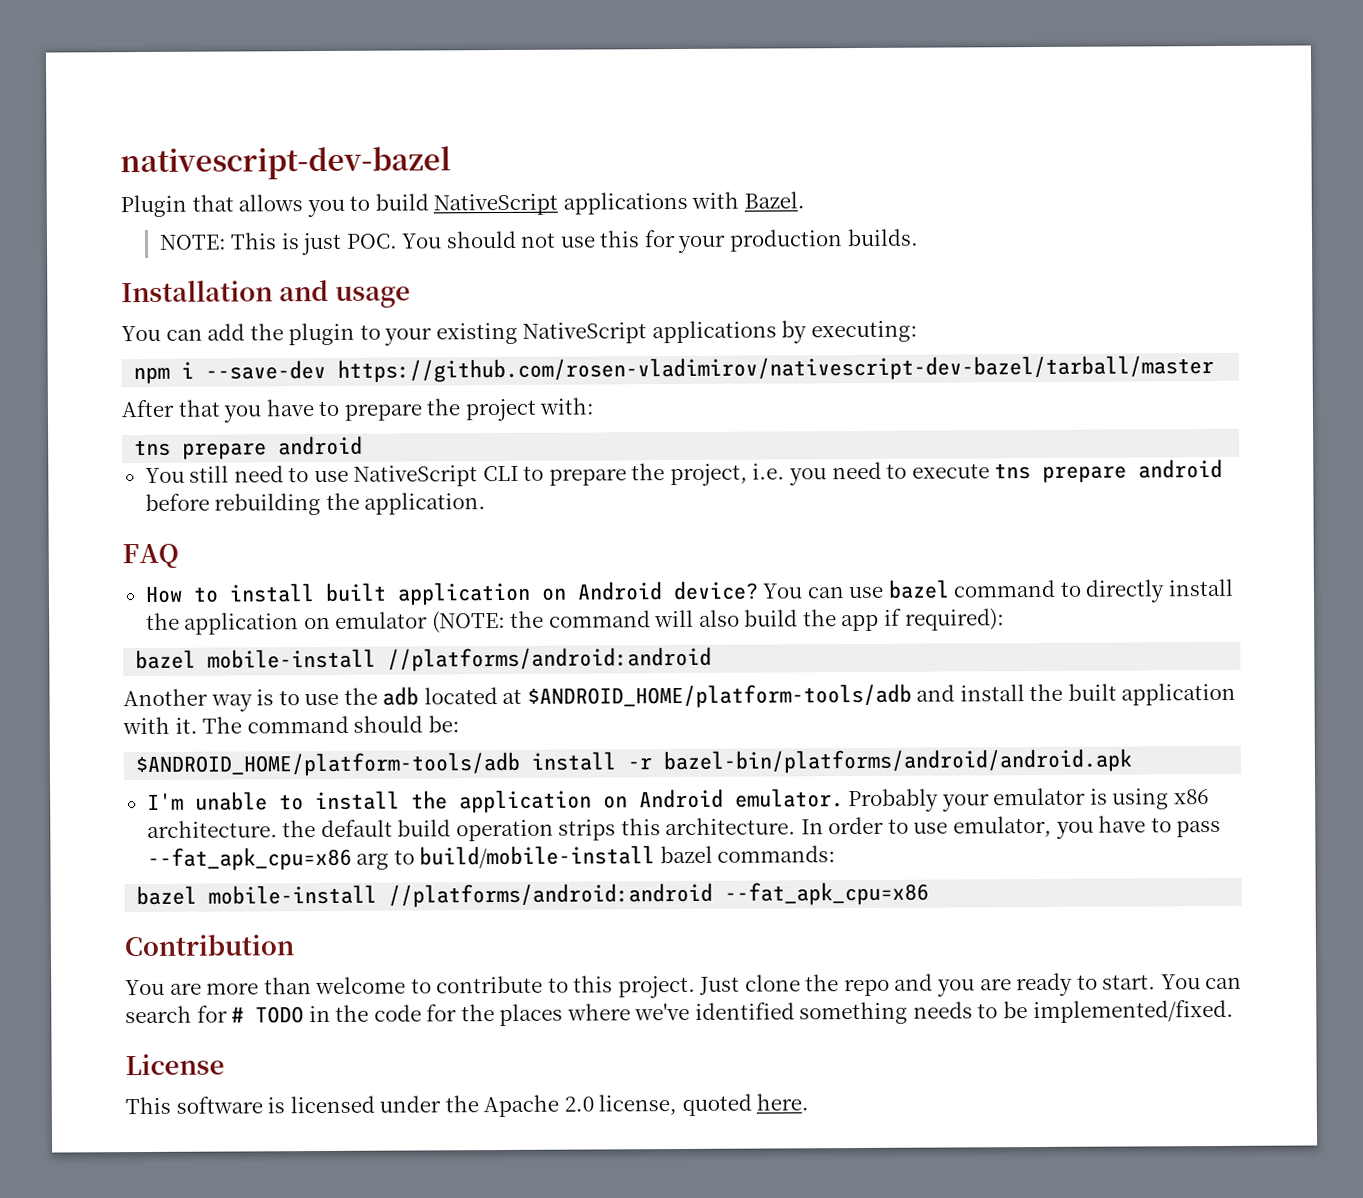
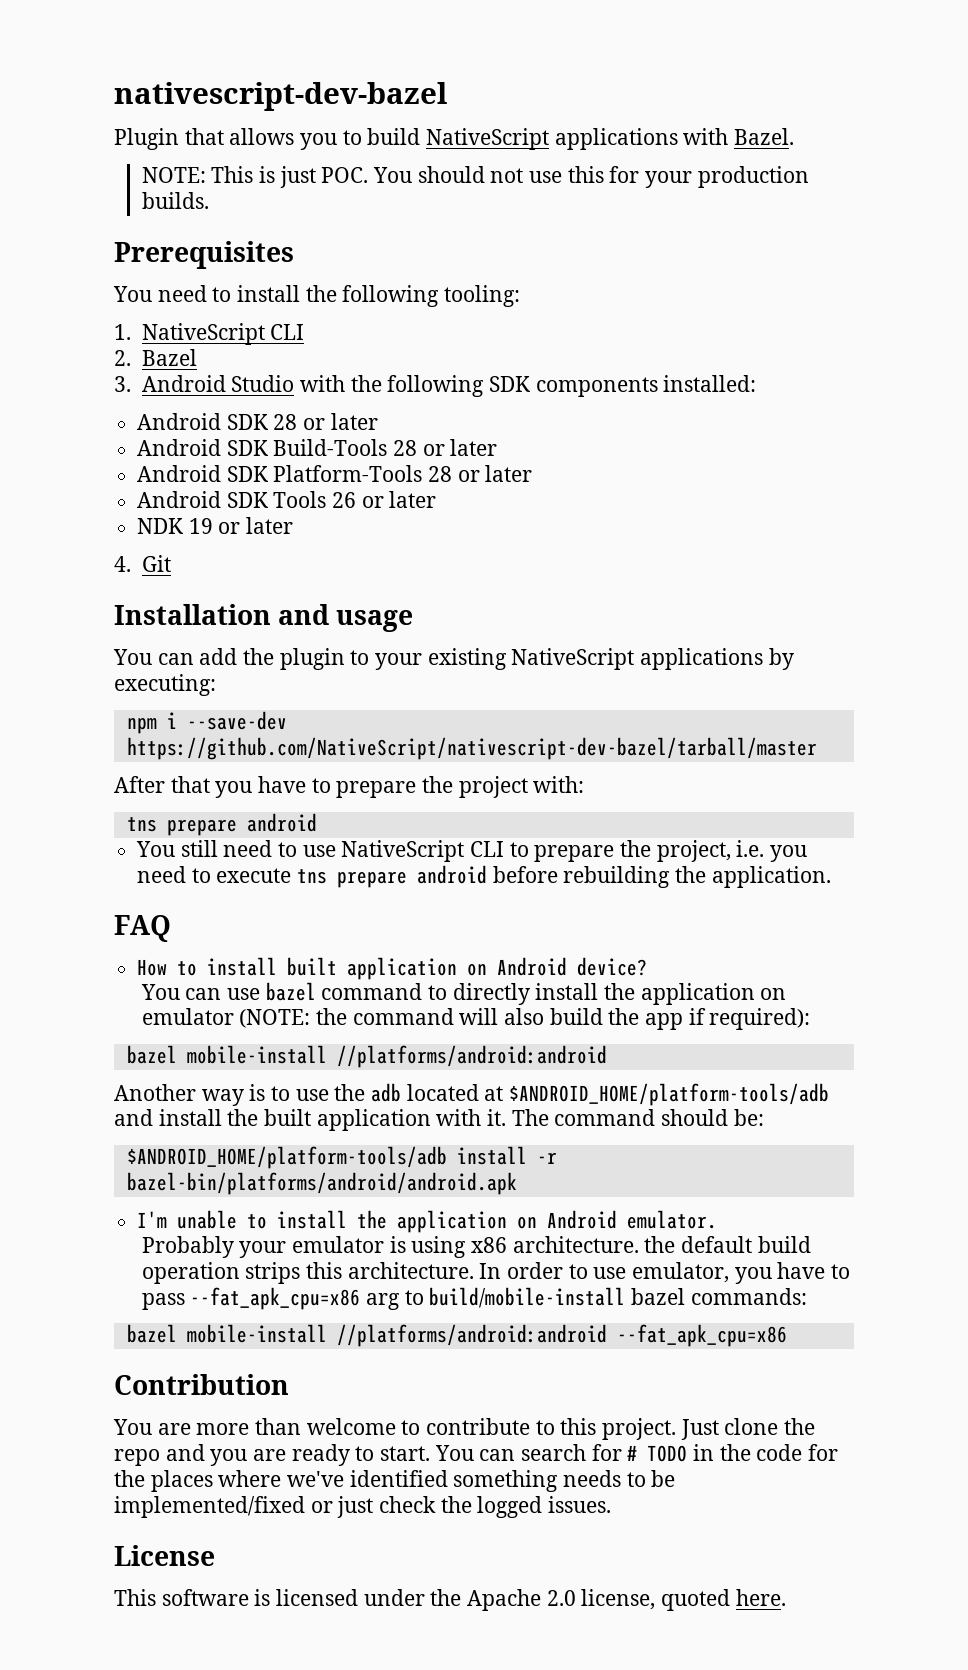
+ Prerequisites
+ You need to install the following tooling:
+ 1. NativeScript CLI
+ 2. Bazel
+ 3. Android Studio with the following SDK components installed:
+ Android SDK 28 or later
+ Android SDK Build-Tools 28 or later
+ Android SDK Platform-Tools 28 or later
+ Android SDK Tools 26 or later
+ NDK 19 or later
+ 4. Git
- npm i --save-dev https://github.com/rosen-vladimirov/nativescript-dev-bazel/tarball/master
+ npm i --save-dev https://github.com/NativeScript/nativescript-dev-bazel/tarball/master
- How to install built application on Android device? You can use bazel command to directly install the application on emulator (NOTE: the command will also build the app if required):
+ How to install built application on Android device?
+ You can use bazel command to directly install the application on emulator (NOTE: the command will also build the app if required):
- I'm unable to install the application on Android emulator. Probably your emulator is using x86 architecture. the default build operation strips this architecture.
+ I'm unable to install the application on Android emulator.
+ Probably your emulator is using x86 architecture. the default build operation strips this architecture.
- You can search for # TODO in the code for the places where we've identified something needs to be implemented/fixed.
+ You can search for # TODO in the code for the places where we've identified something needs to be implemented/fixed or just check the logged issues.

